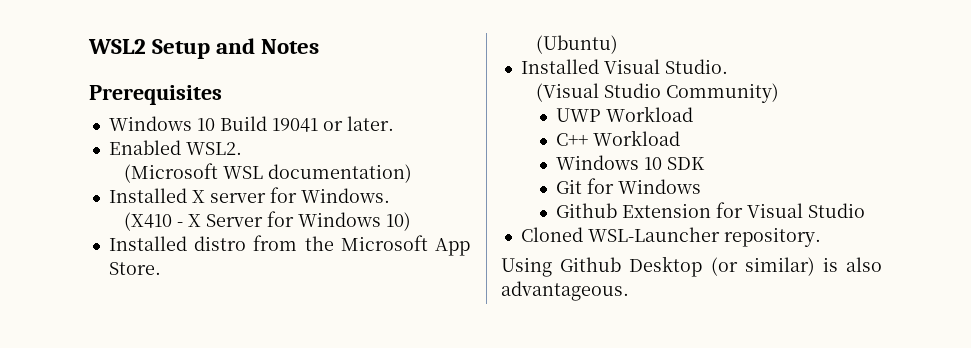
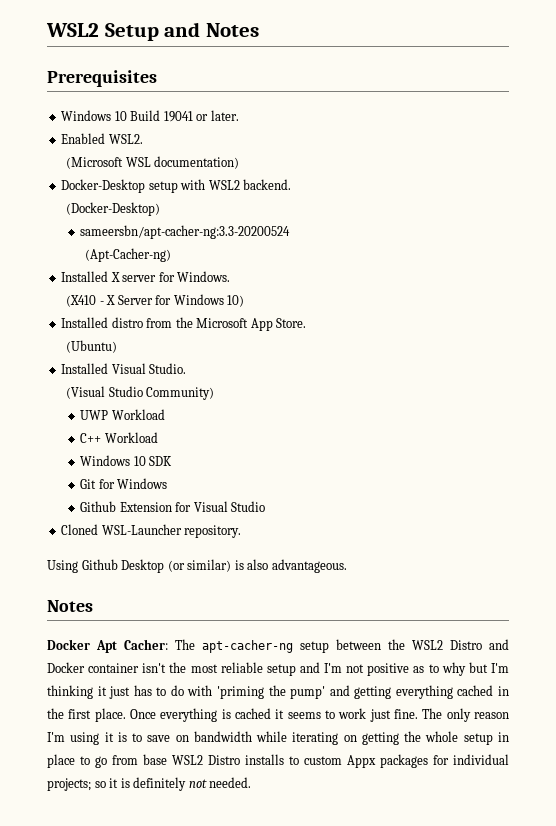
+ Docker-Desktop setup with WSL2 backend.
+ (Docker-Desktop)
+ sameersbn/apt-cacher-ng:3.3-20200524
+ (Apt-Cacher-ng)
  Using Github Desktop (or similar) is also advantageous.
+ Notes
+ Docker Apt Cacher: The apt-cacher-ng setup between the WSL2 Distro and Docker container isn't the most reliable setup and I'm not positive as to why but I'm thinking it just has to do with 'priming the pump' and getting everything cached in the first place. Once everything is cached it seems to work just fine. The only reason I'm using it is to save on bandwidth while iterating on getting the whole setup in place to go from base WSL2 Distro installs to custom Appx packages for individual projects; so it is definitely not needed.

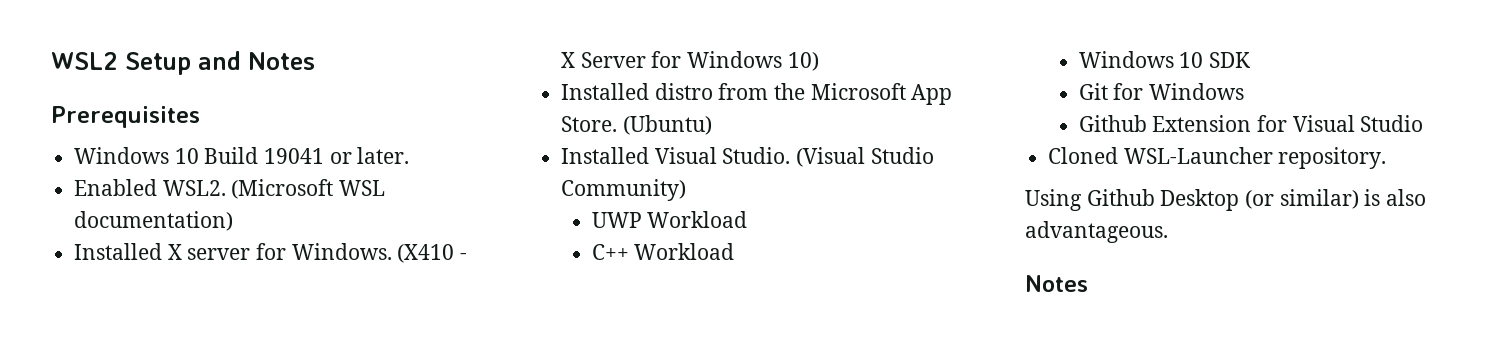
- Enabled WSL2.
- (Microsoft WSL documentation)
+ Enabled WSL2. (Microsoft WSL documentation)
- Docker-Desktop setup with WSL2 backend.
- (Docker-Desktop)
- sameersbn/apt-cacher-ng:3.3-20200524
- (Apt-Cacher-ng)
- Installed X server for Windows.
- (X410 - X Server for Windows 10)
+ Installed X server for Windows. (X410 - X Server for Windows 10)
- Installed distro from the Microsoft App Store.
- (Ubuntu)
+ Installed distro from the Microsoft App Store. (Ubuntu)
- Installed Visual Studio.
- (Visual Studio Community)
+ Installed Visual Studio. (Visual Studio Community)
- Docker Apt Cacher: The apt-cacher-ng setup between the WSL2 Distro and Docker container isn't the most reliable setup and I'm not positive as to why but I'm thinking it just has to do with 'priming the pump' and getting everything cached in the first place. Once everything is cached it seems to work just fine. The only reason I'm using it is to save on bandwidth while iterating on getting the whole setup in place to go from base WSL2 Distro installs to custom Appx packages for individual projects; so it is definitely not needed.

